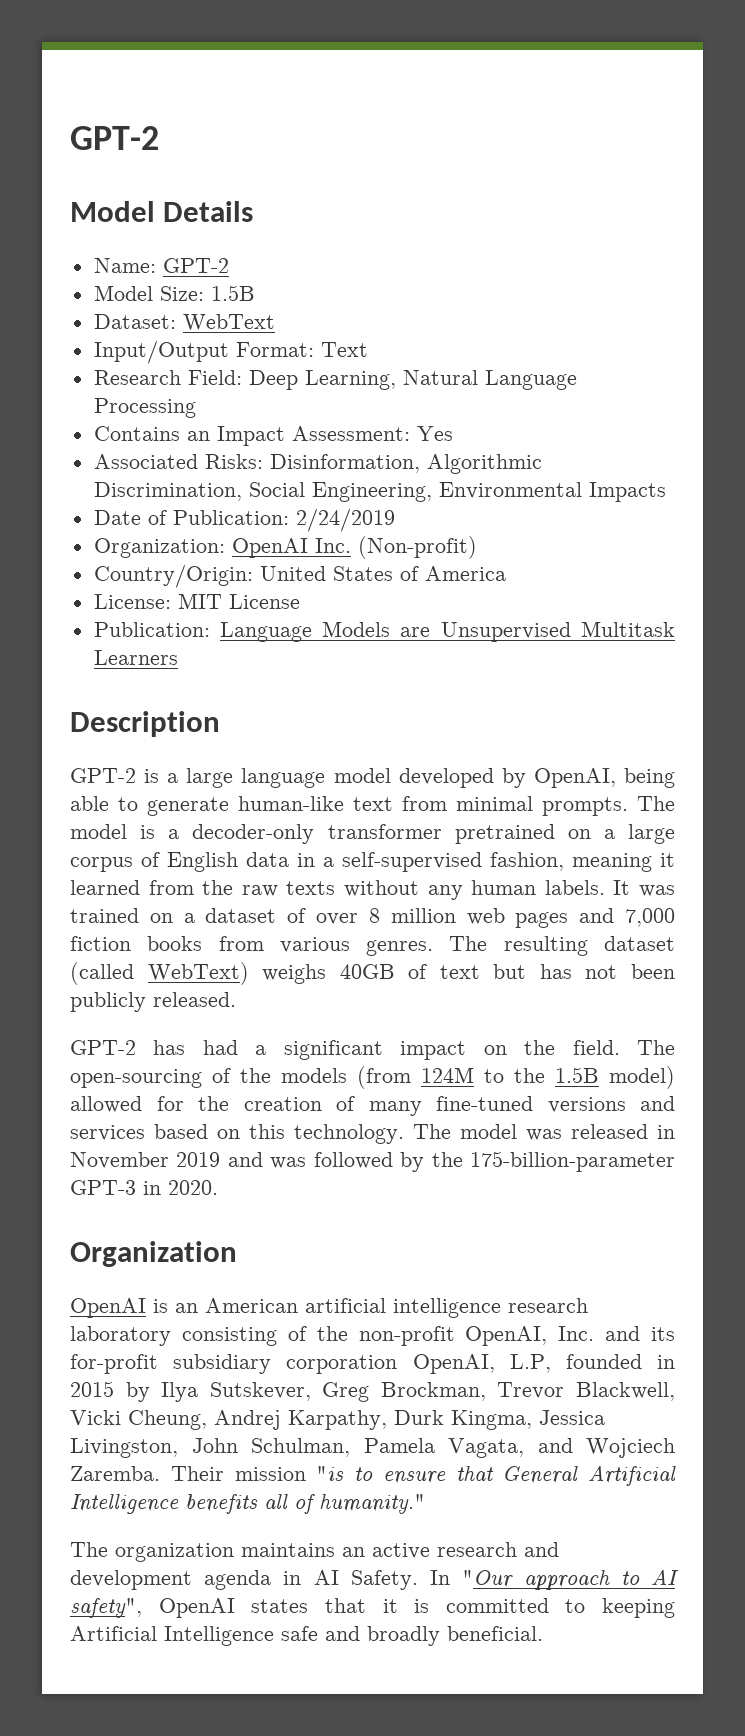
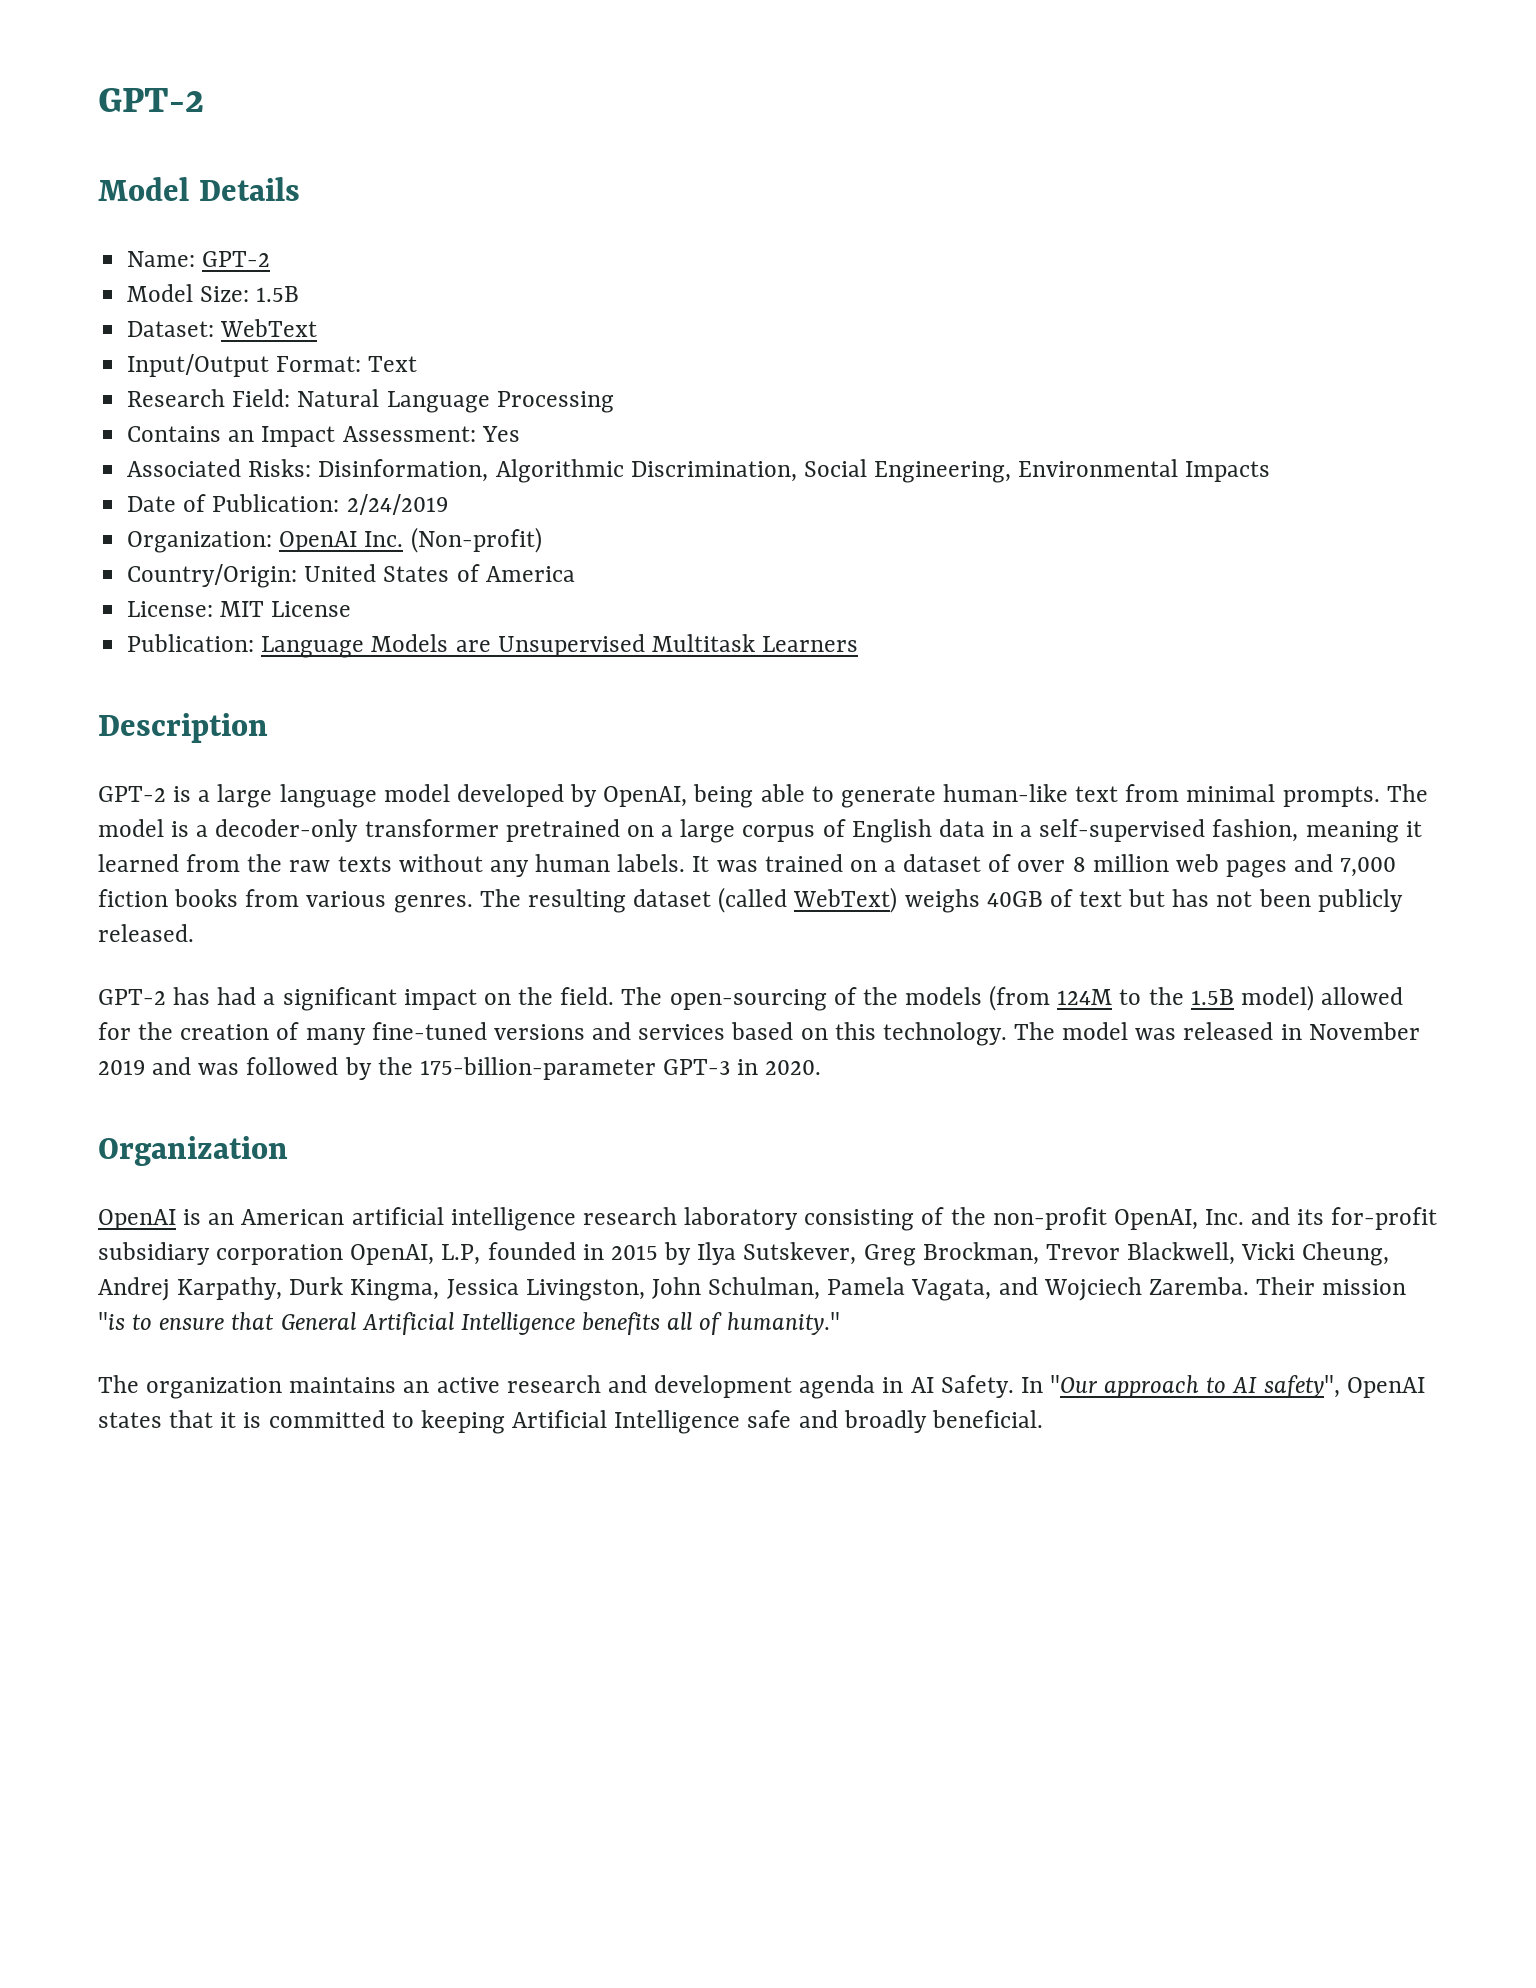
- Research Field: Deep Learning, Natural Language Processing
+ Research Field: Natural Language Processing

